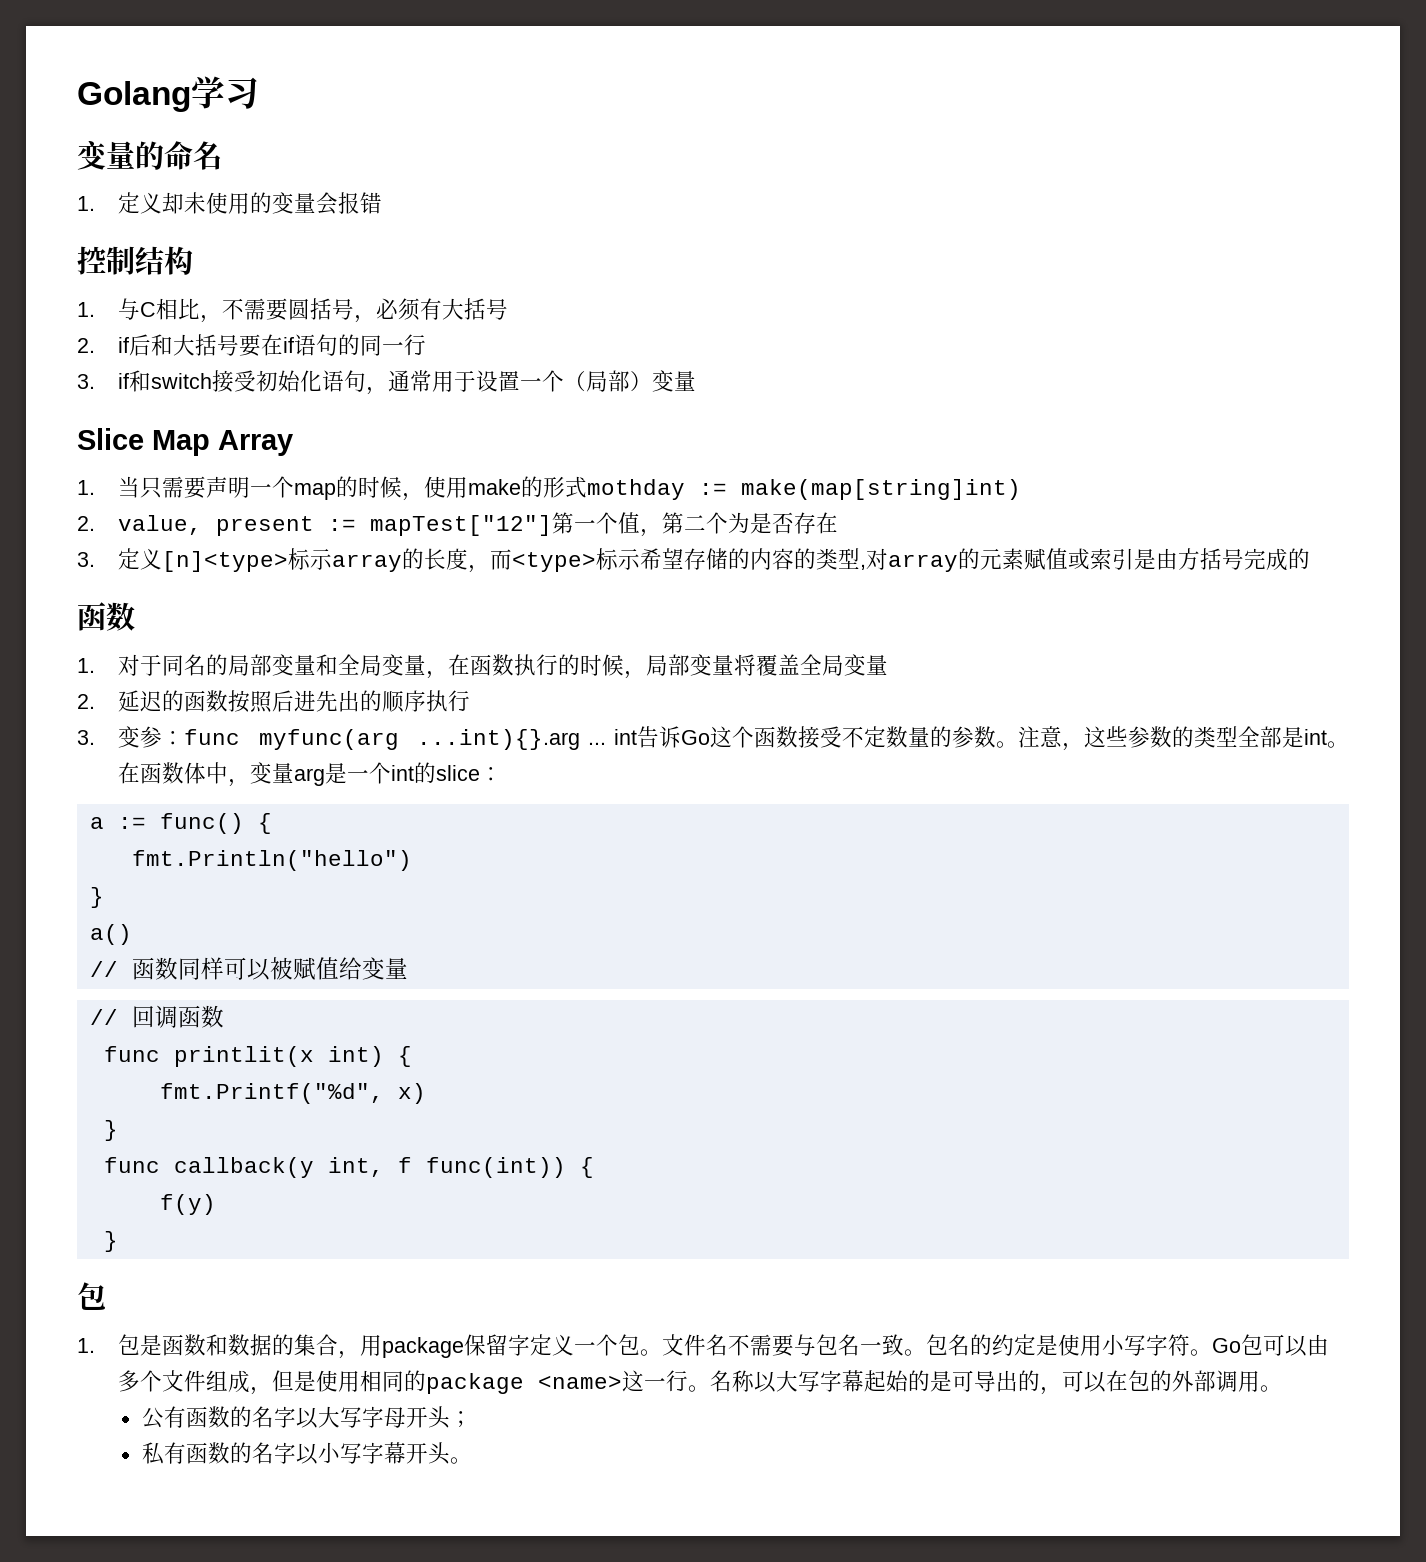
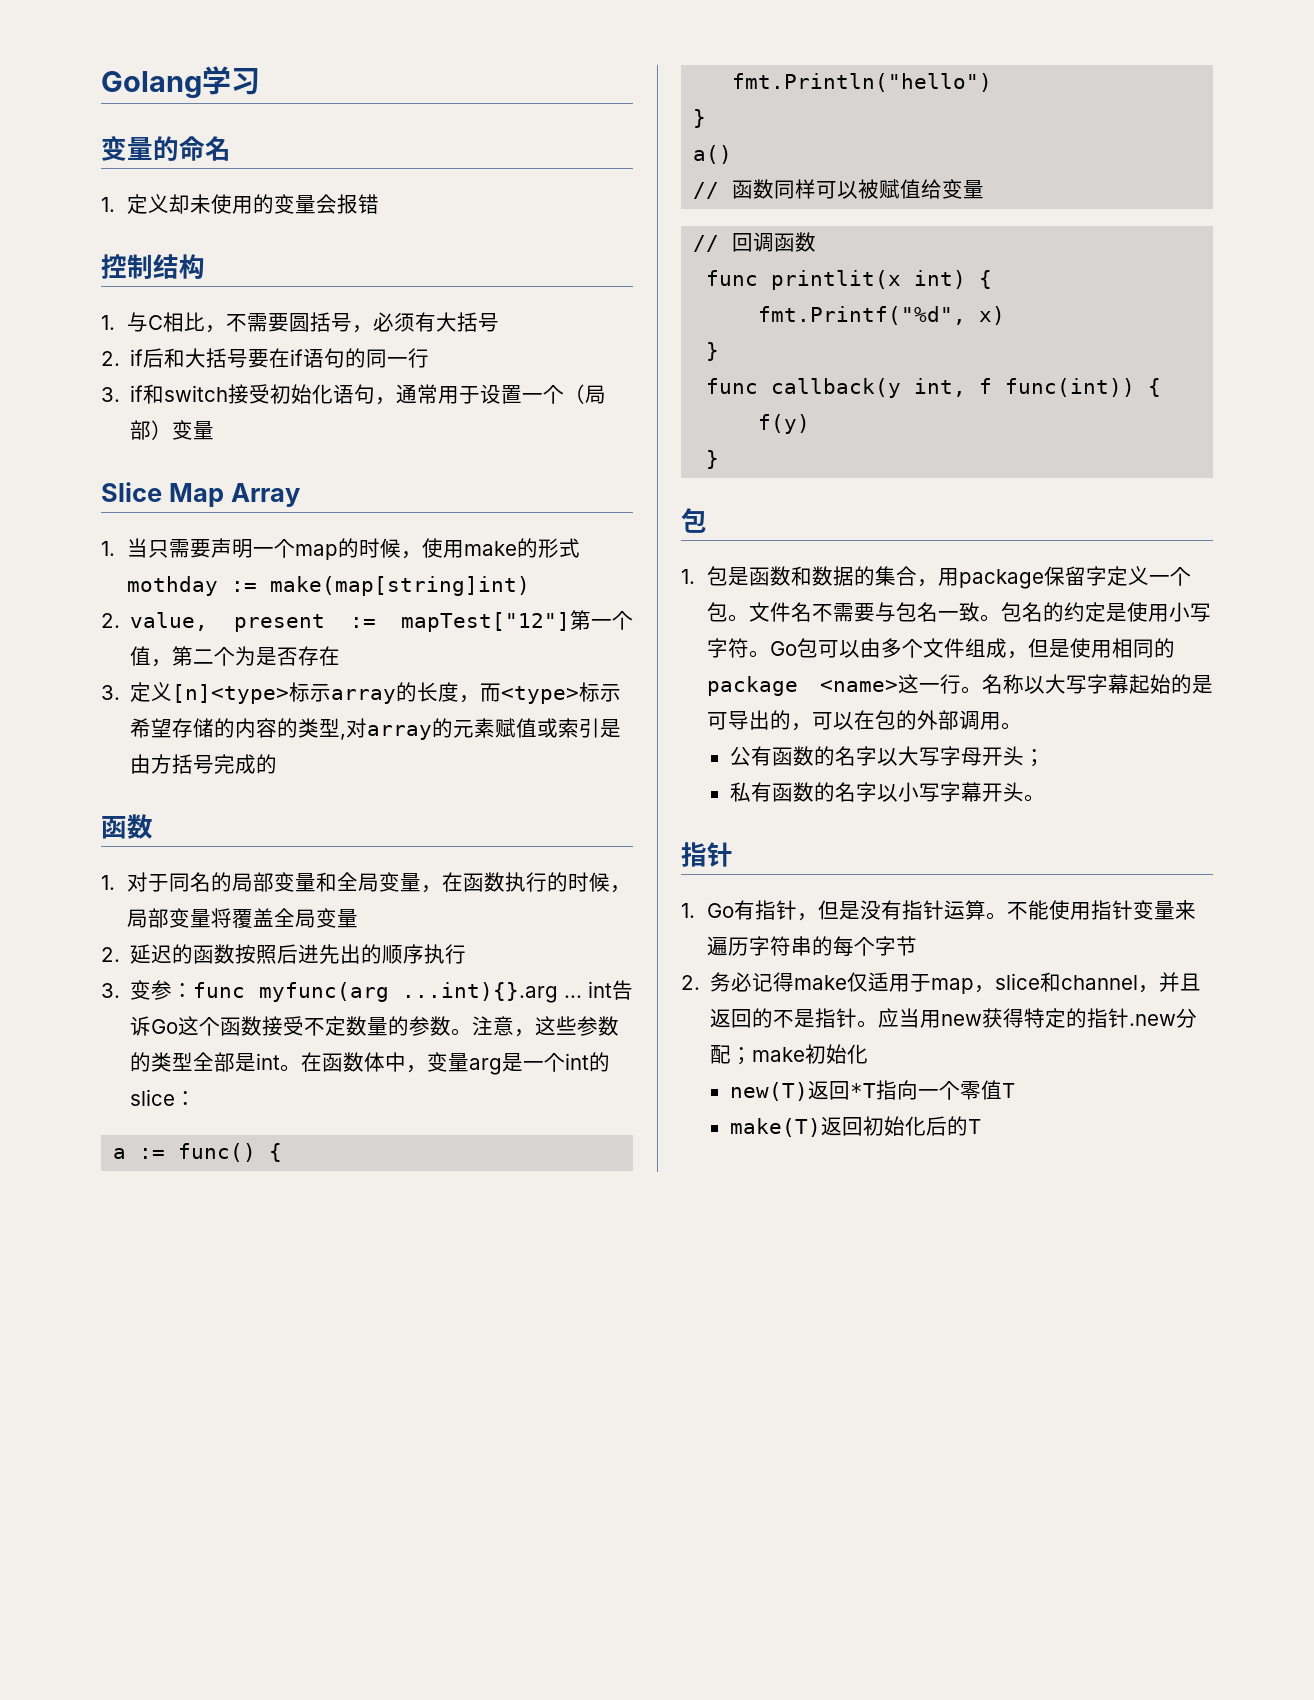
  私有函数的名字以小写字幕开头。
+ 指针
+ 1. Go有指针，但是没有指针运算。不能使用指针变量来遍历字符串的每个字节
+ 2.务必记得make仅适用于map，slice和channel，并且返回的不是指针。应当用new获得特定的指针.new分配；make初始化
+ new(T)返回*T指向一个零值T
+ make(T)返回初始化后的T

